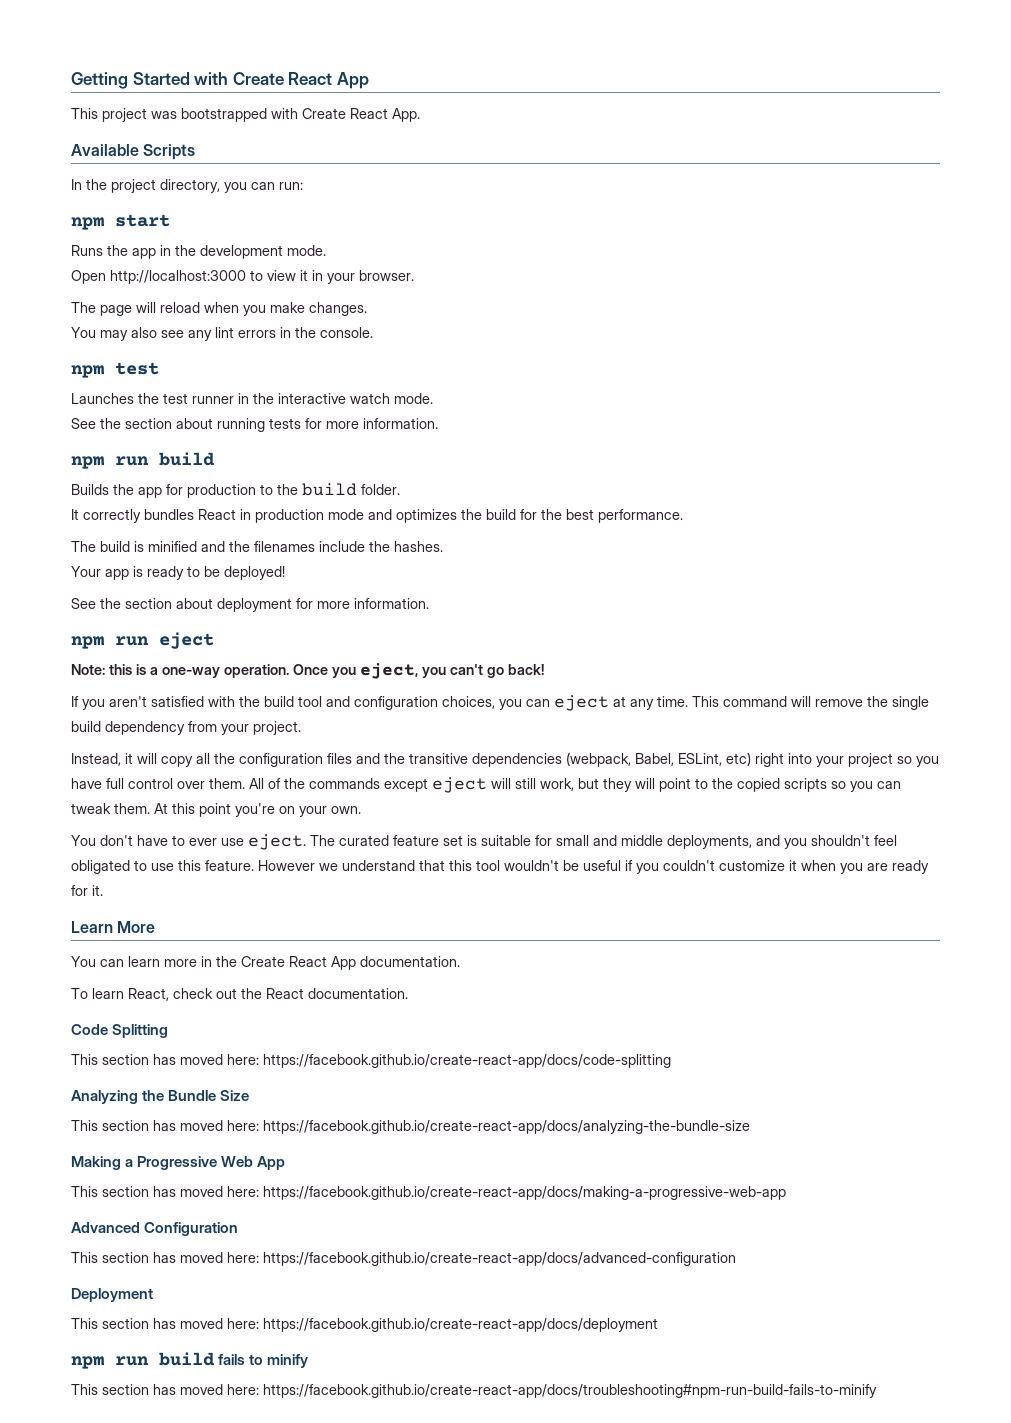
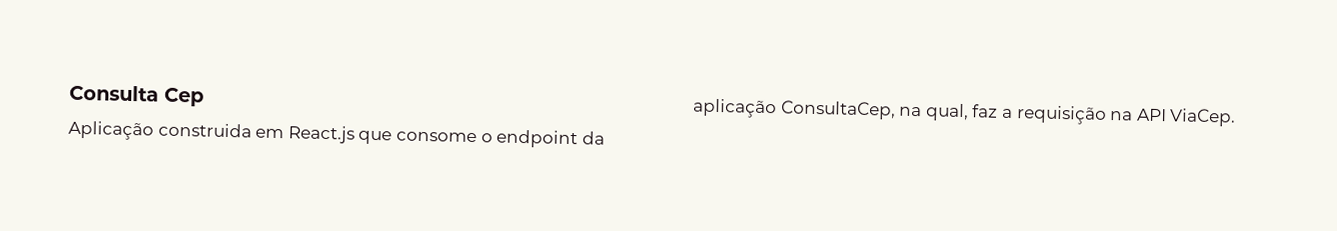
- Getting Started with Create React App
- This project was bootstrapped with Create React App.
- Available Scripts
- In the project directory, you can run:
- npm start
- Runs the app in the development mode.
- Open http://localhost:3000 to view it in your browser.
- The page will reload when you make changes.
- You may also see any lint errors in the console.
- npm test
- Launches the test runner in the interactive watch mode.
- See the section about running tests for more information.
- npm run build
- Builds the app for production to the build folder.
- It correctly bundles React in production mode and optimizes the build for the best performance.
- The build is minified and the filenames include the hashes.
- Your app is ready to be deployed!
- See the section about deployment for more information.
- npm run eject
- Note: this is a one-way operation. Once you eject, you can't go back!
- If you aren't satisfied with the build tool and configuration choices, you can eject at any time. This command will remove the single build dependency from your project.
- Instead, it will copy all the configuration files and the transitive dependencies (webpack, Babel, ESLint, etc) right into your project so you have full control over them. All of the commands except eject will still work, but they will point to the copied scripts so you can tweak them. At this point you're on your own.
- You don't have to ever use eject. The curated feature set is suitable for small and middle deployments, and you shouldn't feel obligated to use this feature. However we understand that this tool wouldn't be useful if you couldn't customize it when you are ready for it.
- Learn More
- You can learn more in the Create React App documentation.
- To learn React, check out the React documentation.
- Code Splitting
- This section has moved here: https://facebook.github.io/create-react-app/docs/code-splitting
- Analyzing the Bundle Size
- This section has moved here: https://facebook.github.io/create-react-app/docs/analyzing-the-bundle-size
- Making a Progressive Web App
- This section has moved here: https://facebook.github.io/create-react-app/docs/making-a-progressive-web-app
- Advanced Configuration
- This section has moved here: https://facebook.github.io/create-react-app/docs/advanced-configuration
- Deployment
- This section has moved here: https://facebook.github.io/create-react-app/docs/deployment
- npm run build fails to minify
- This section has moved here: https://facebook.github.io/create-react-app/docs/troubleshooting#npm-run-build-fails-to-minify
+ Consulta Cep
+ Aplicação construida em React.js que consome o endpoint da aplicação ConsultaCep, na qual, faz a requisição na API ViaCep.

